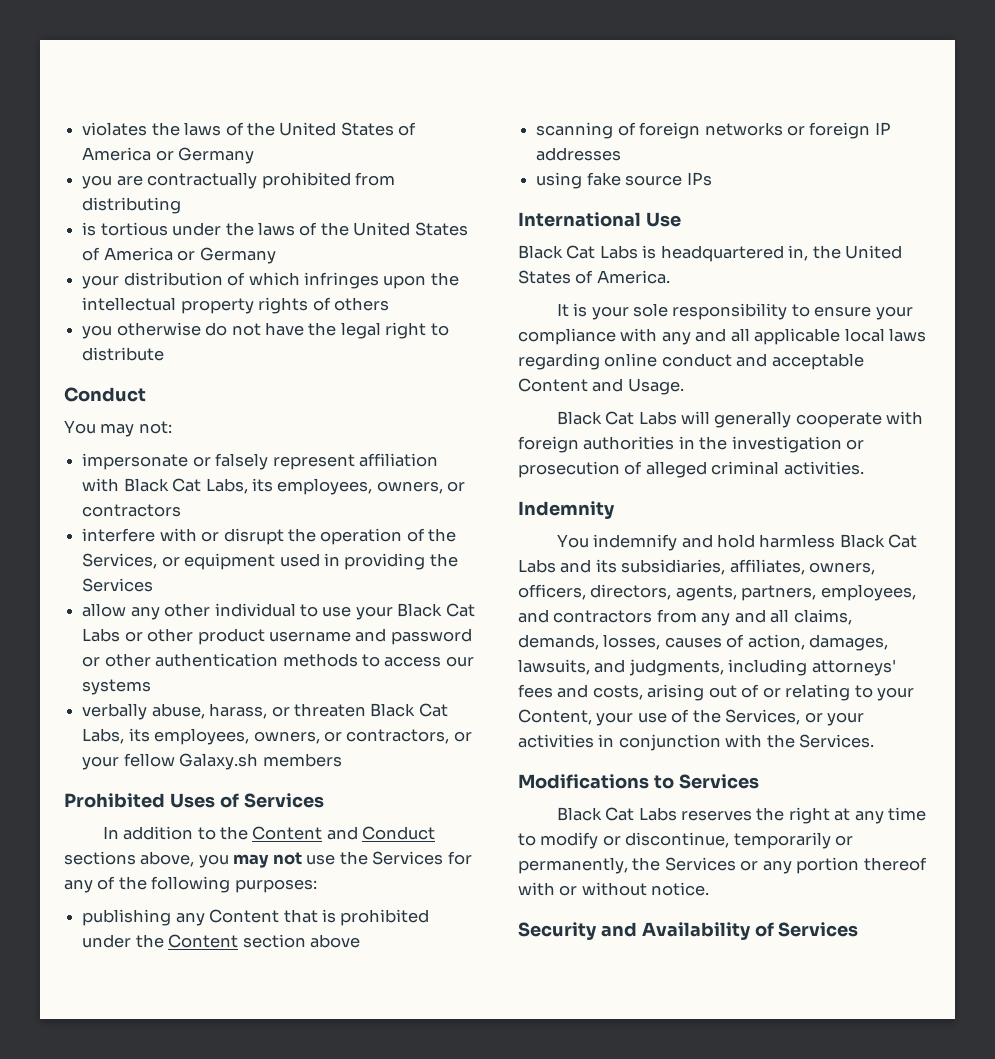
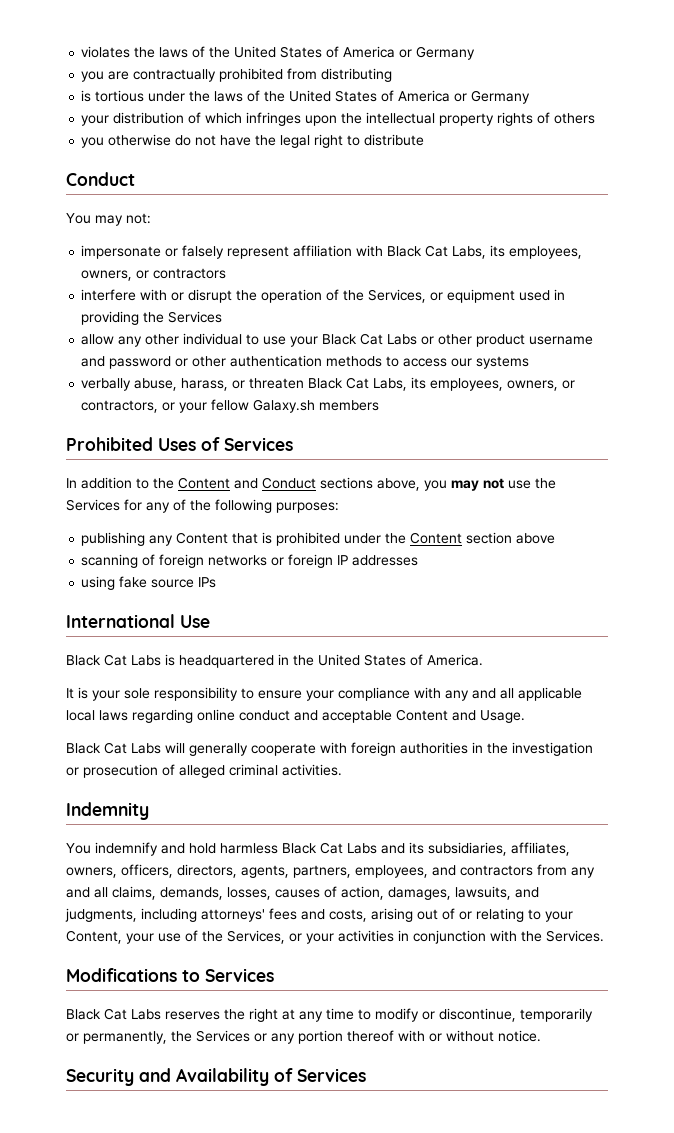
- Black Cat Labs is headquartered in, the United States of America.
+ Black Cat Labs is headquartered in the United States of America.

